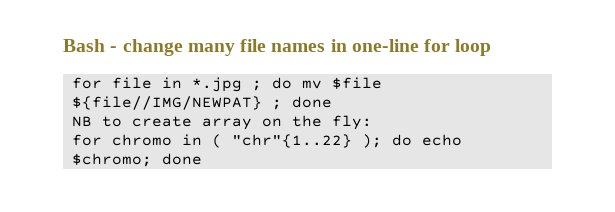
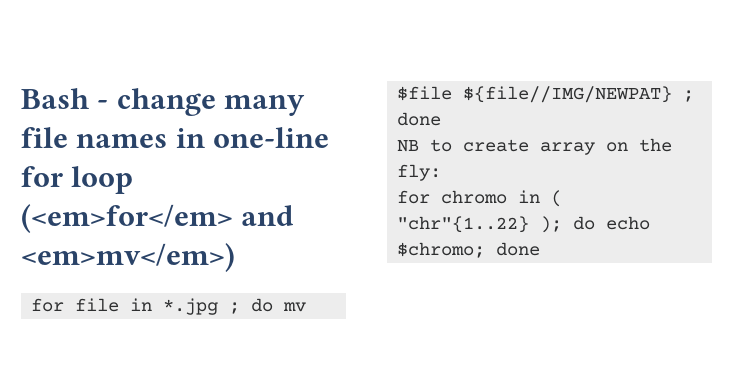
- Bash - change many file names in one-line for loop
+ Bash - change many file names in one-line for loop (<em>for</em> and <em>mv</em>)

